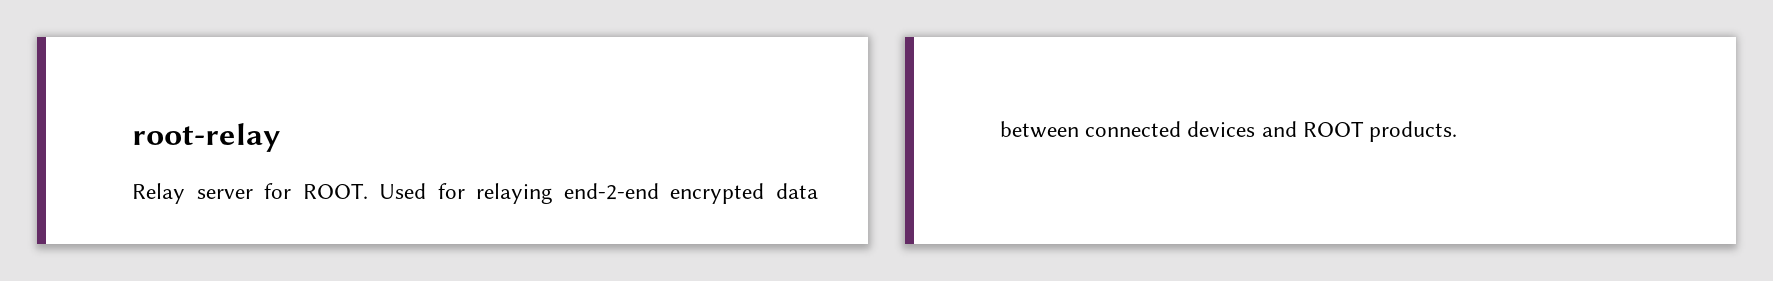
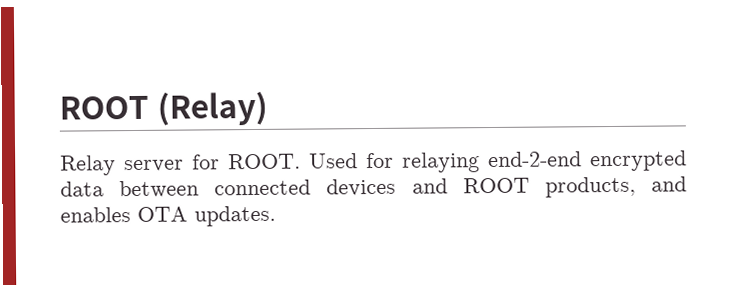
- root-relay
+ ROOT (Relay)
- Used for relaying end-2-end encrypted data between connected devices and ROOT products.
+ Used for relaying end-2-end encrypted data between connected devices and ROOT products, and enables OTA updates.

